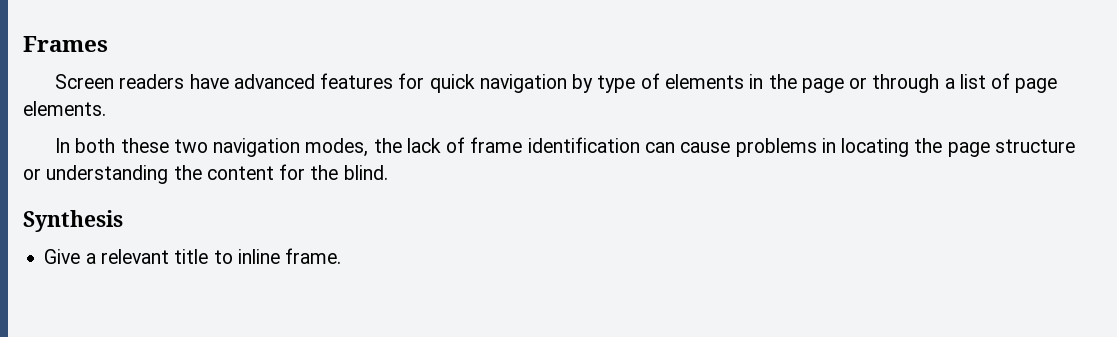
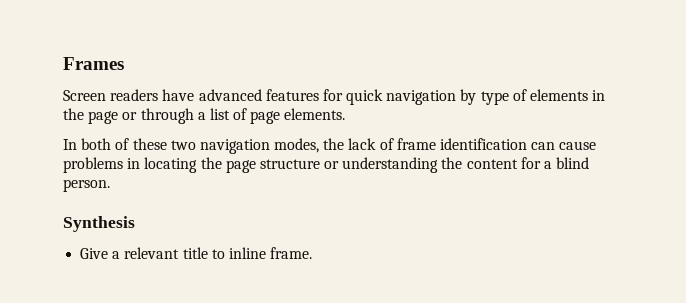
- In both these two navigation modes, the lack of frame identification can cause problems in locating the page structure or understanding the content for the blind.
+ In both of these two navigation modes, the lack of frame identification can cause problems in locating the page structure or understanding the content for a blind person.

